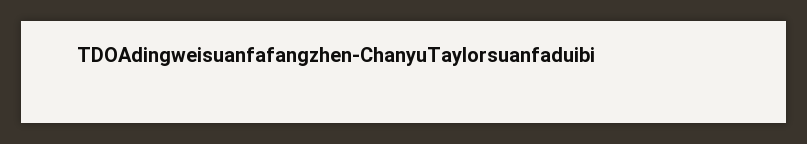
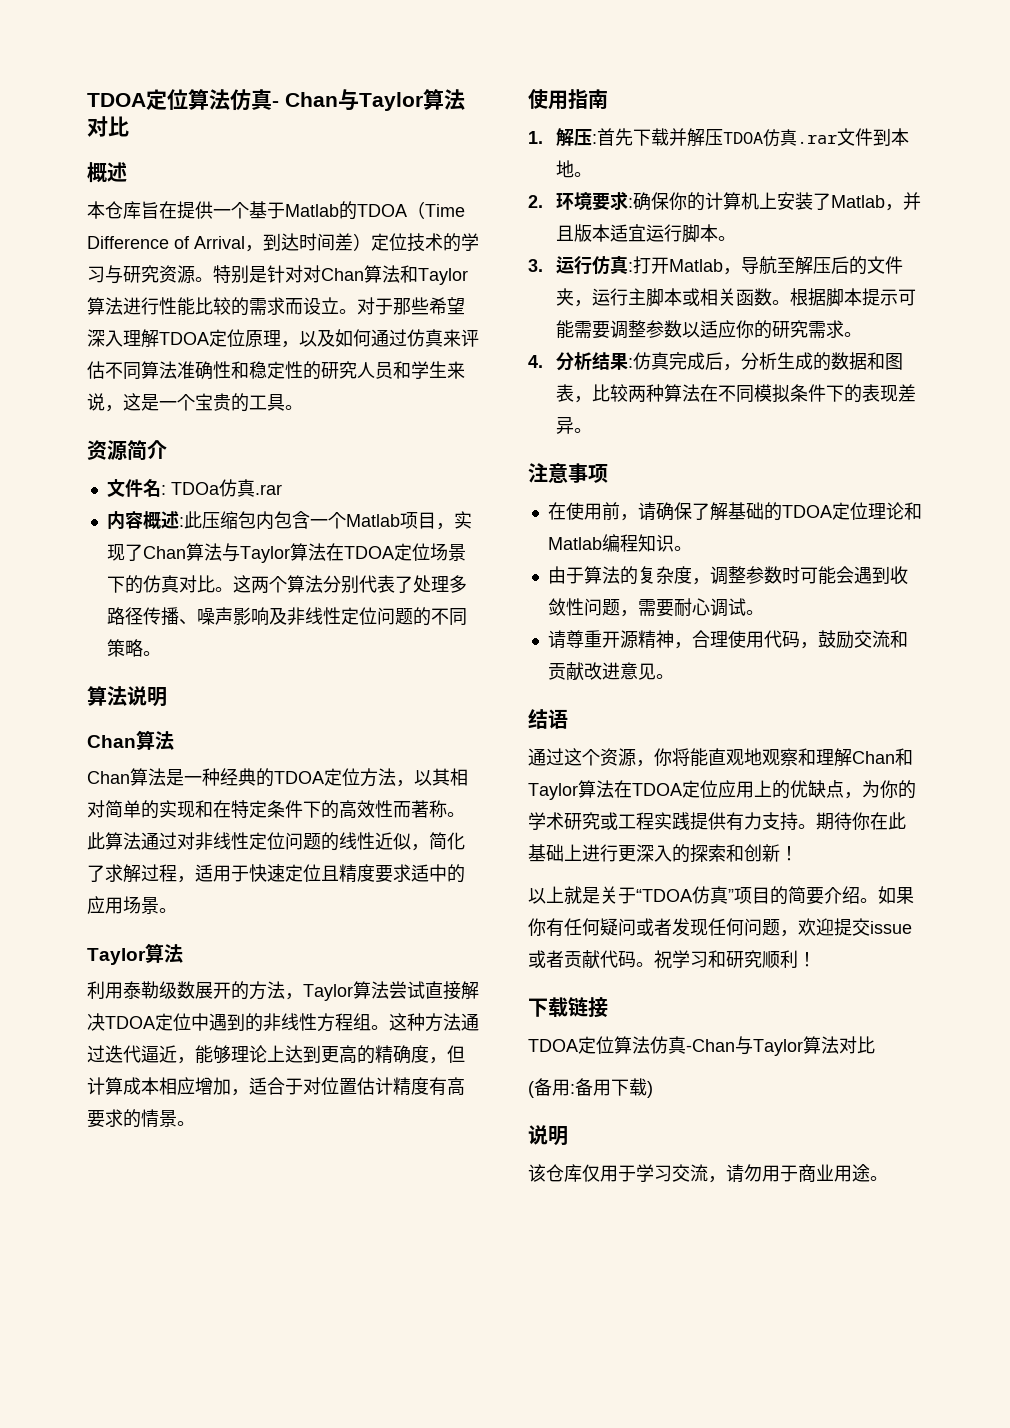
- TDOAdingweisuanfafangzhen-ChanyuTaylorsuanfaduibi
+ TDOA定位算法仿真- Chan与Taylor算法对比
+ 概述
+ 本仓库旨在提供一个基于Matlab的TDOA（Time Difference of Arrival，到达时间差）定位技术的学习与研究资源。特别是针对对Chan算法和Taylor算法进行性能比较的需求而设立。对于那些希望深入理解TDOA定位原理，以及如何通过仿真来评估不同算法准确性和稳定性的研究人员和学生来说，这是一个宝贵的工具。
+ 资源简介
+ 文件名: TDOa仿真.rar
+ 内容概述:此压缩包内包含一个Matlab项目，实现了Chan算法与Taylor算法在TDOA定位场景下的仿真对比。这两个算法分别代表了处理多路径传播、噪声影响及非线性定位问题的不同策略。
+ 算法说明
+ Chan算法
+ Chan算法是一种经典的TDOA定位方法，以其相对简单的实现和在特定条件下的高效性而著称。此算法通过对非线性定位问题的线性近似，简化了求解过程，适用于快速定位且精度要求适中的应用场景。
+ Taylor算法
+ 利用泰勒级数展开的方法，Taylor算法尝试直接解决TDOA定位中遇到的非线性方程组。这种方法通过迭代逼近，能够理论上达到更高的精确度，但计算成本相应增加，适合于对位置估计精度有高要求的情景。
+ 使用指南
+ 1.解压:首先下载并解压TDOA仿真.rar文件到本地。
+ 2.环境要求:确保你的计算机上安装了Matlab，并且版本适宜运行脚本。
+ 3.运行仿真:打开Matlab，导航至解压后的文件夹，运行主脚本或相关函数。根据脚本提示可能需要调整参数以适应你的研究需求。
+ 4.分析结果:仿真完成后，分析生成的数据和图表，比较两种算法在不同模拟条件下的表现差异。
+ 注意事项
+ 在使用前，请确保了解基础的TDOA定位理论和Matlab编程知识。
+ 由于算法的复杂度，调整参数时可能会遇到收敛性问题，需要耐心调试。
+ 请尊重开源精神，合理使用代码，鼓励交流和贡献改进意见。
+ 结语
+ 通过这个资源，你将能直观地观察和理解Chan和Taylor算法在TDOA定位应用上的优缺点，为你的学术研究或工程实践提供有力支持。期待你在此基础上进行更深入的探索和创新！
+ 以上就是关于“TDOA仿真”项目的简要介绍。如果你有任何疑问或者发现任何问题，欢迎提交issue或者贡献代码。祝学习和研究顺利！
+ 下载链接
+ TDOA定位算法仿真-Chan与Taylor算法对比
+ (备用:备用下载)
+ 说明
+ 该仓库仅用于学习交流，请勿用于商业用途。

